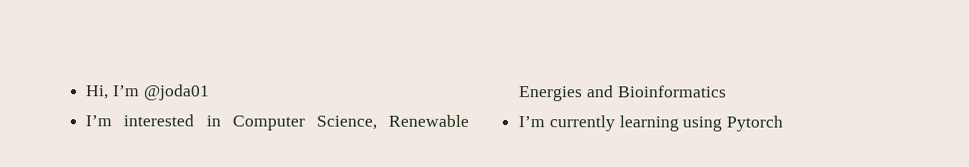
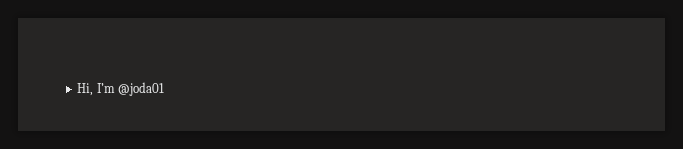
- I’m interested in Computer Science, Renewable Energies and Bioinformatics
- I’m currently learning using Pytorch

